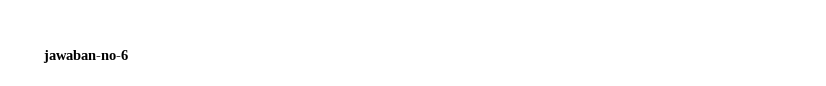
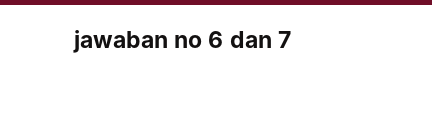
- jawaban-no-6
+ jawaban no 6 dan 7

